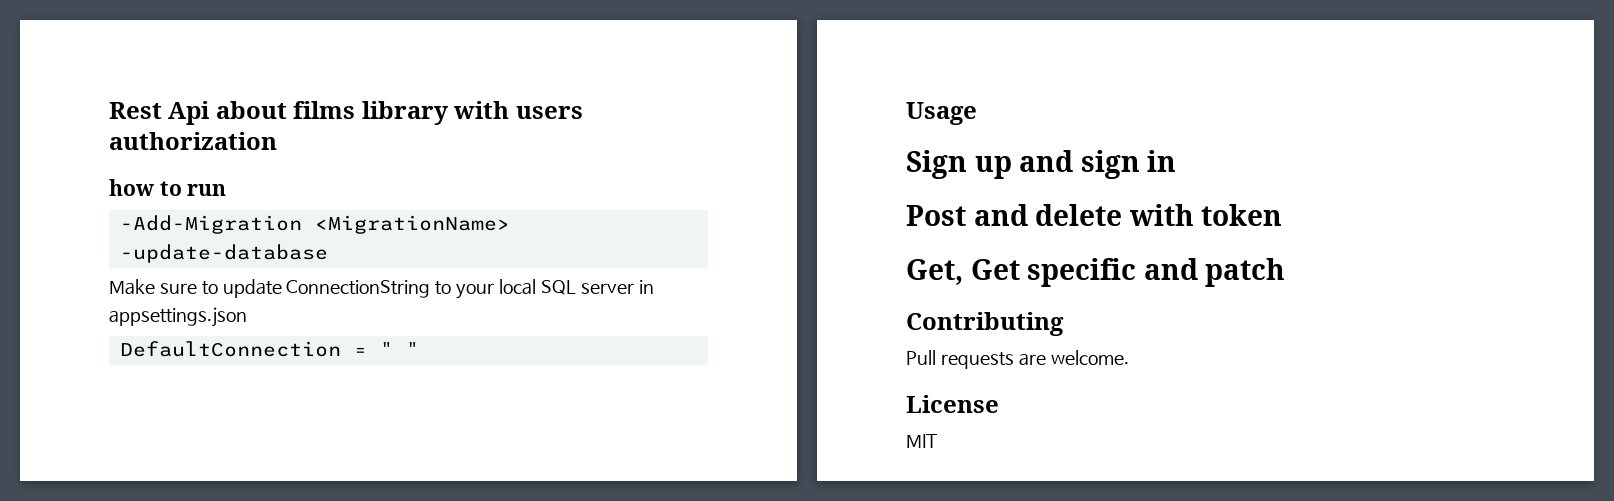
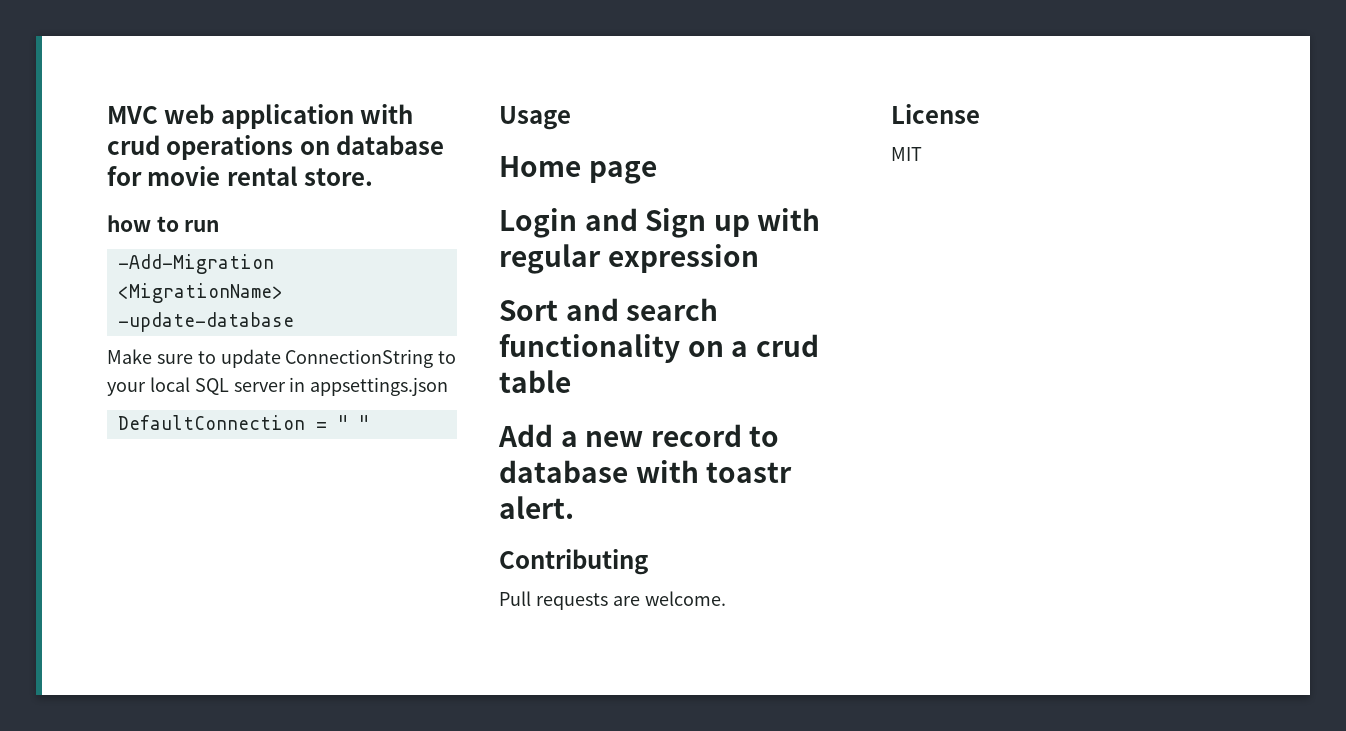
- Rest Api about films library with users authorization
+ MVC web application with crud operations on database for movie rental store.
- Sign up and sign in
- Post and delete with token
- Get, Get specific and patch
+ Home page
+ Login and Sign up with regular expression
+ Sort and search functionality on a crud table
+ Add a new record to database with toastr alert.

